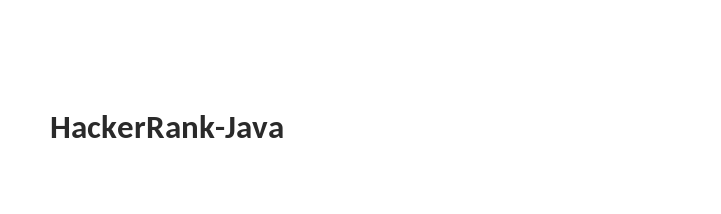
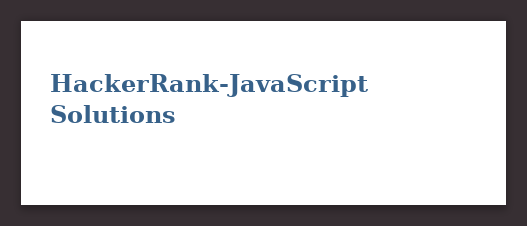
- HackerRank-Java
+ HackerRank-JavaScript Solutions

